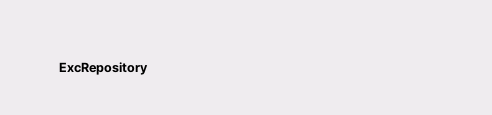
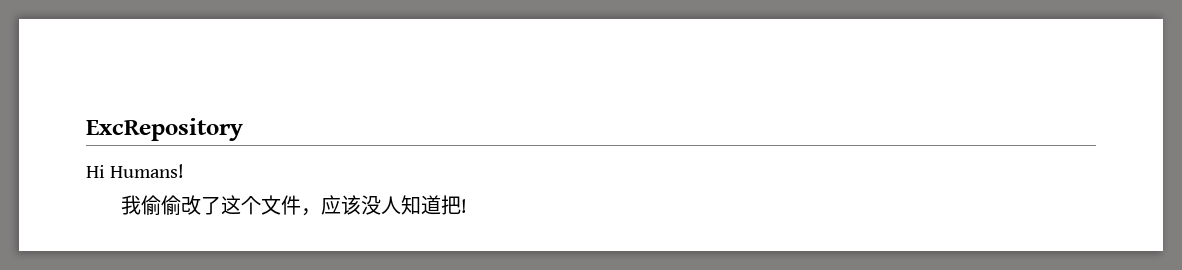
+ Hi Humans!
+ 我偷偷改了这个文件，应该没人知道把!

